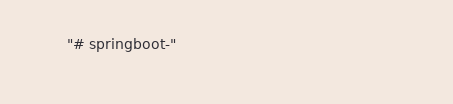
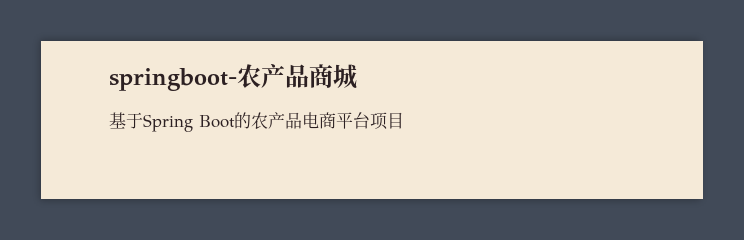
- "# springboot-"
+ springboot-农产品商城
+ 基于Spring Boot的农产品电商平台项目

